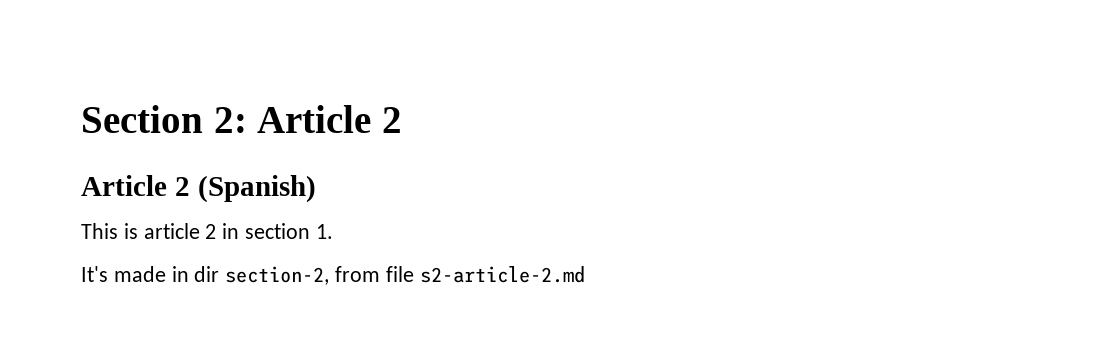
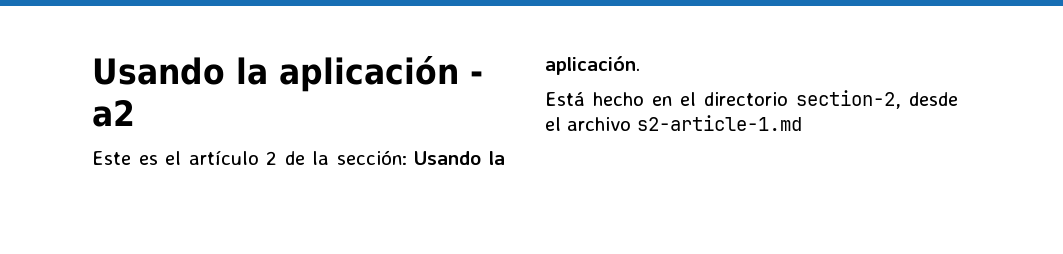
- Section 2: Article 2
- Article 2 (Spanish)
- This is article 2 in section 1.
- It's made in dir section-2, from file s2-article-2.md
+ Usando la aplicación - a2
+ Este es el artículo 2 de la sección: Usando la aplicación.
+ Está hecho en el directorio section-2, desde el archivo s2-article-1.md

